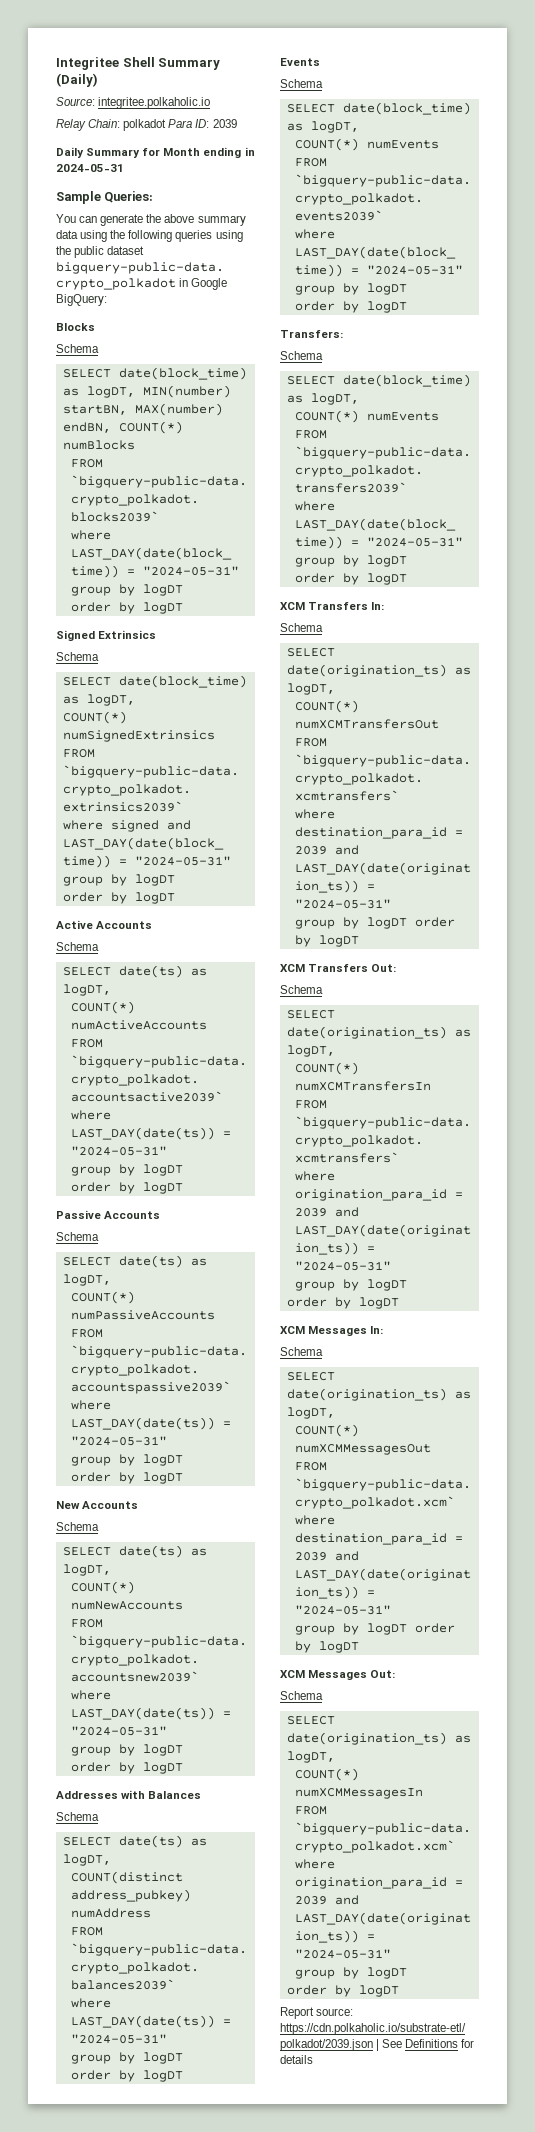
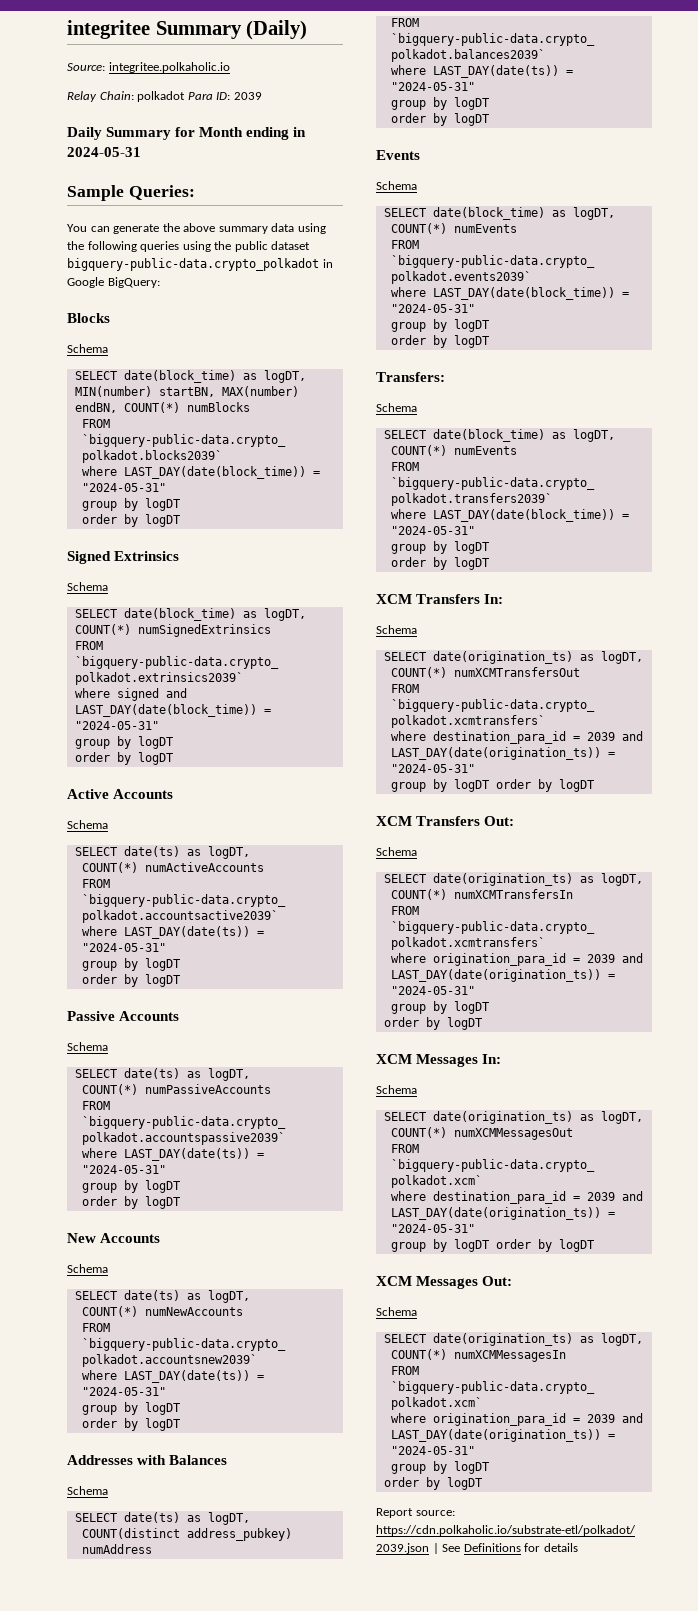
- Integritee Shell Summary (Daily)
+ integritee Summary (Daily)

